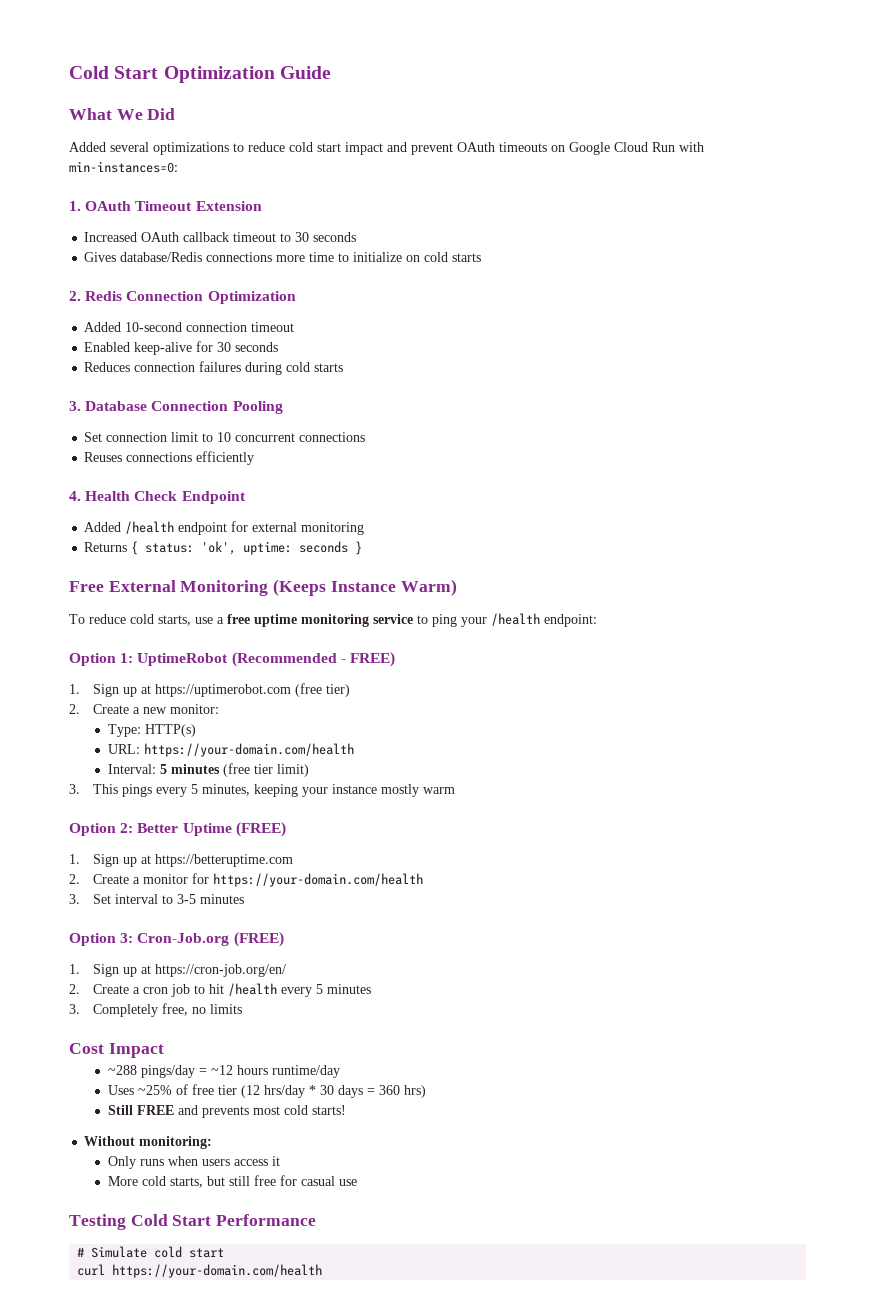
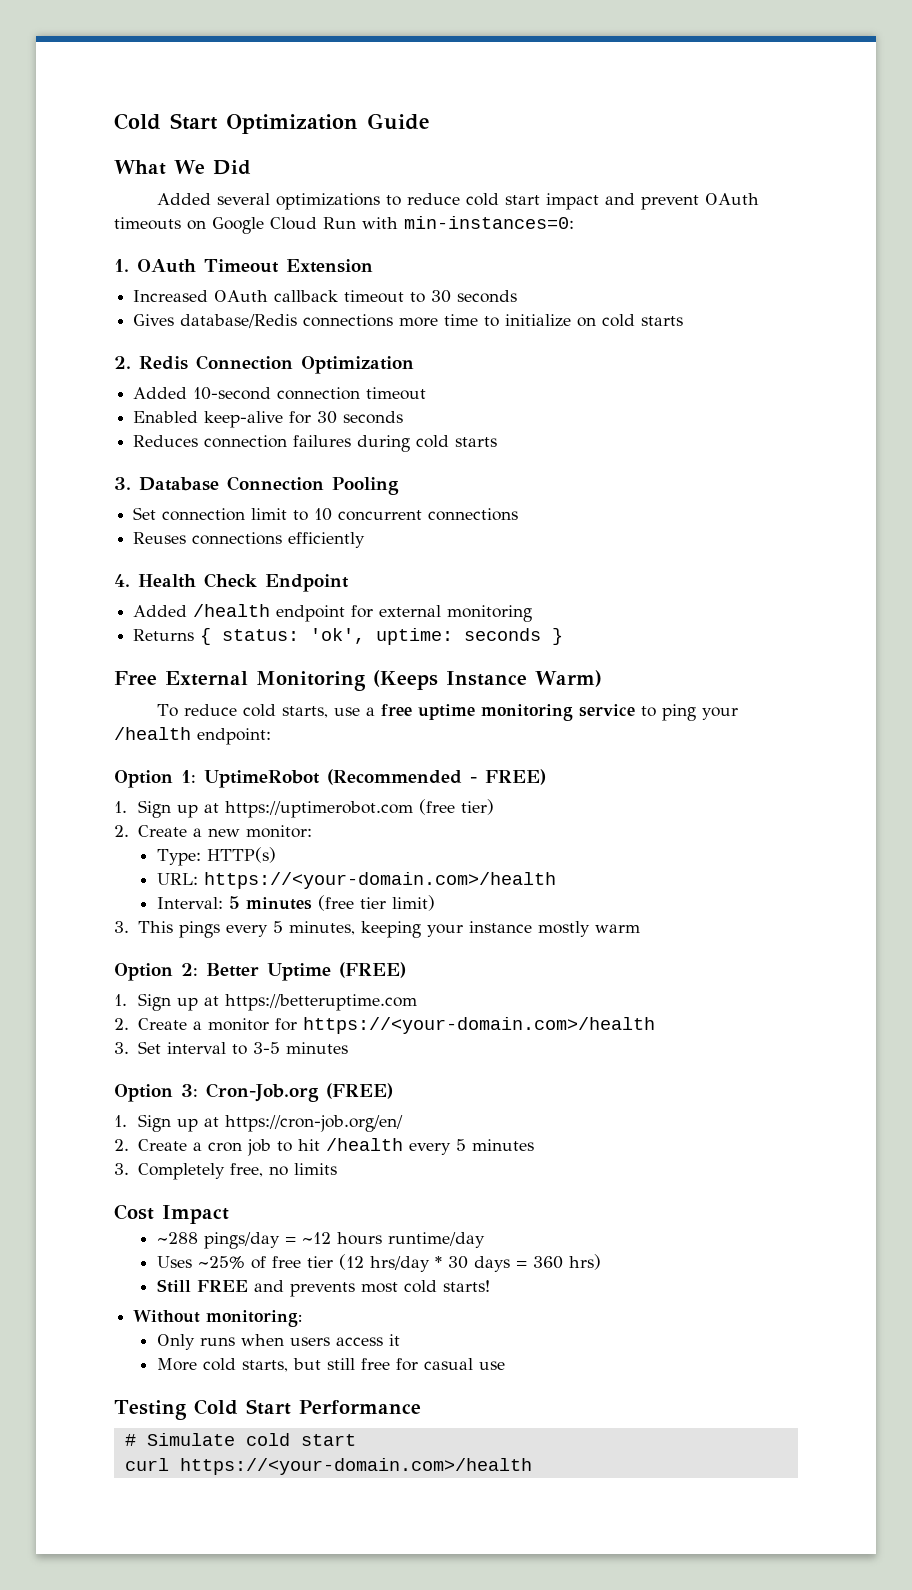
- URL: https://your-domain.com/health
+ URL: https://<your-domain.com>/health
- 2. Create a monitor for https://your-domain.com/health
+ 2. Create a monitor for https://<your-domain.com>/health
- curl https://your-domain.com/health
+ curl https://<your-domain.com>/health

